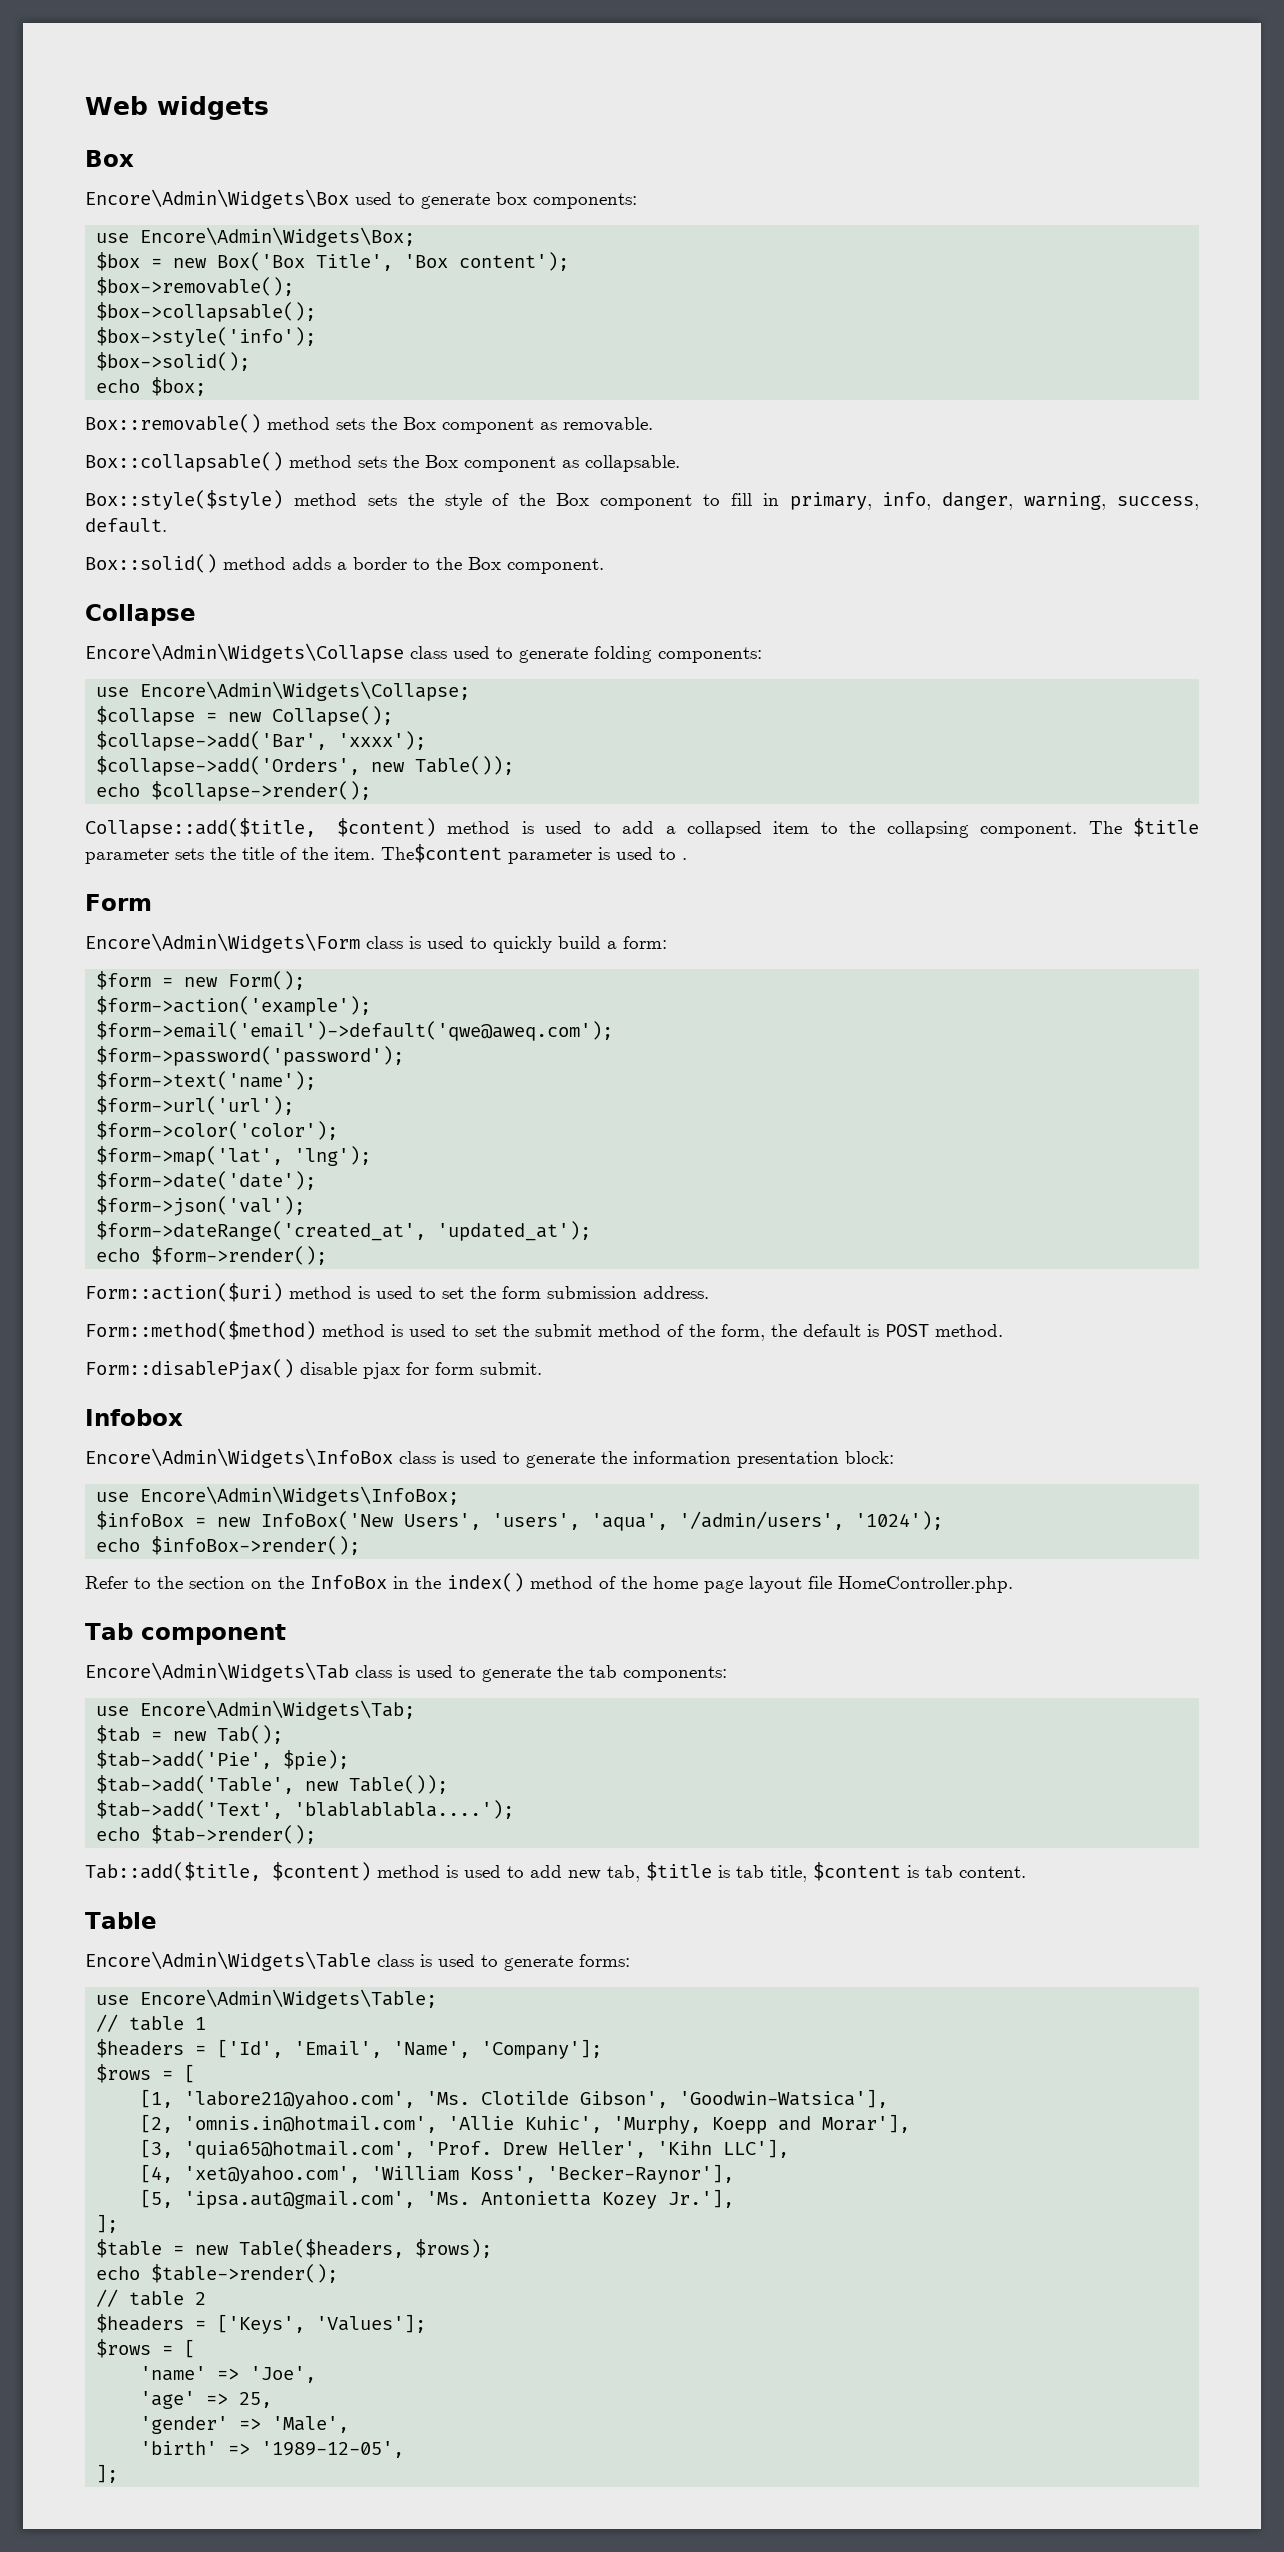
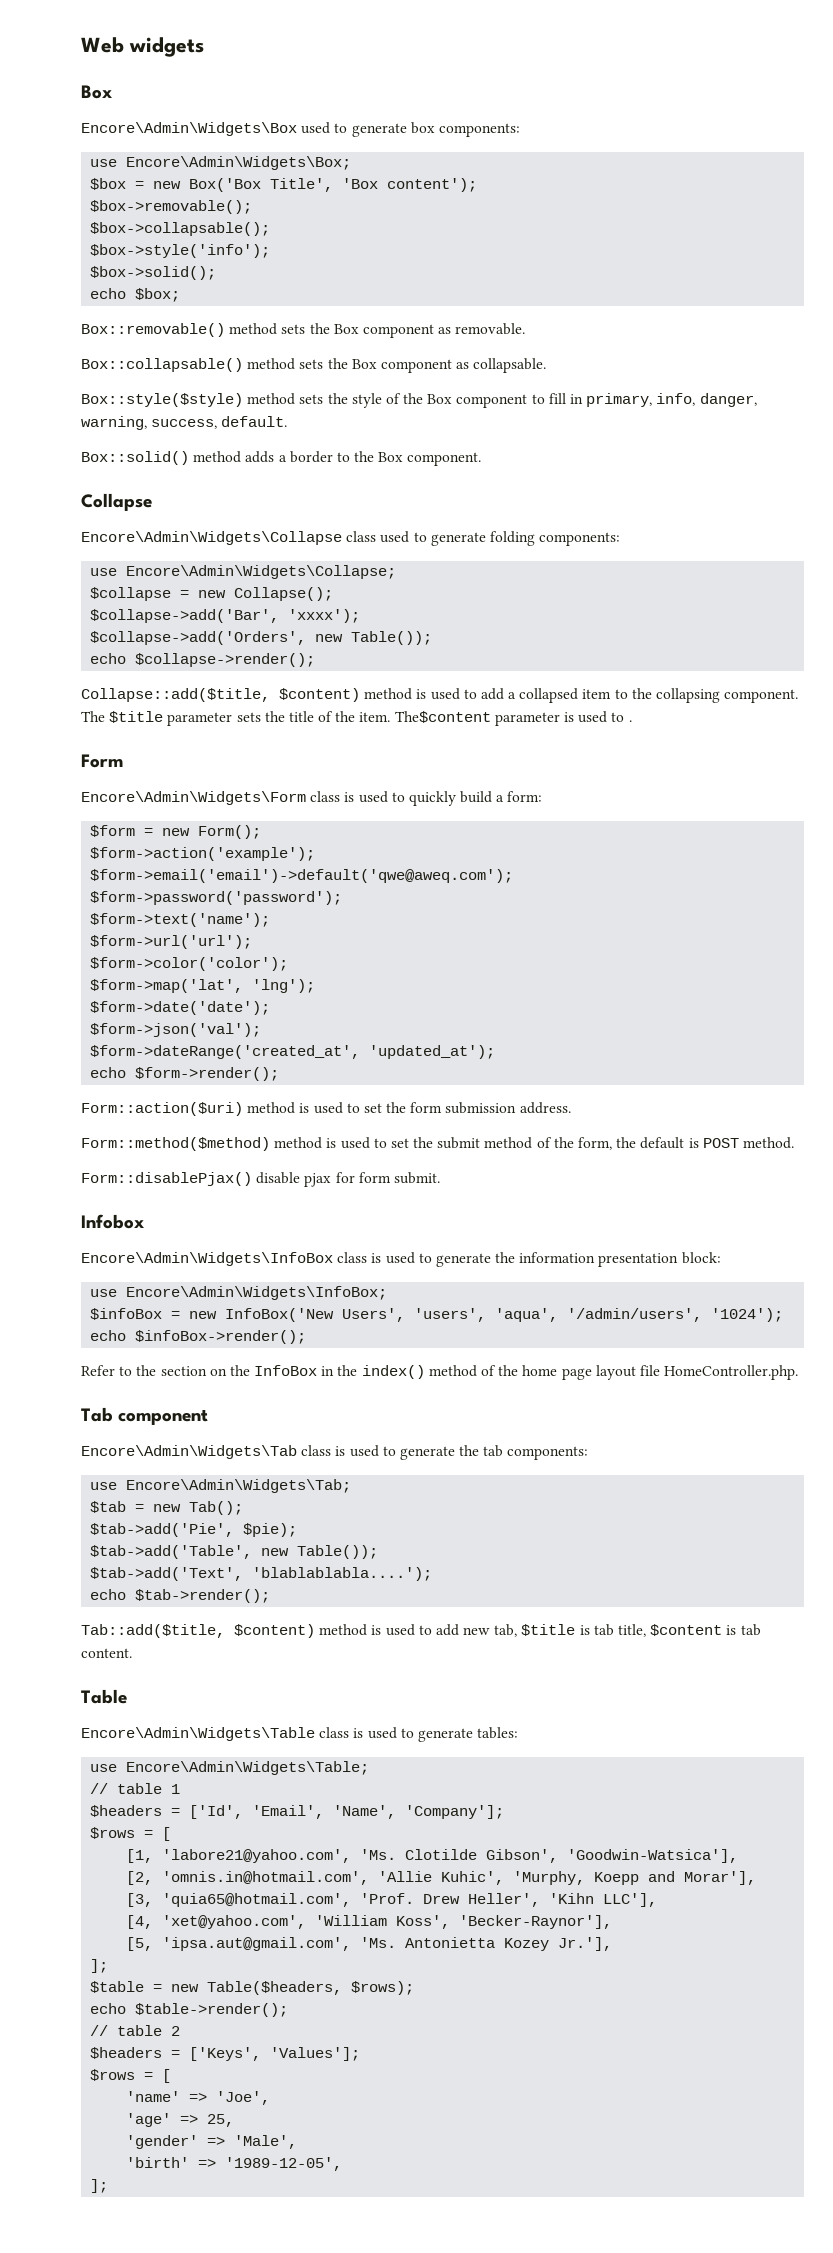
- Encore\Admin\Widgets\Table class is used to generate forms:
+ Encore\Admin\Widgets\Table class is used to generate tables:

